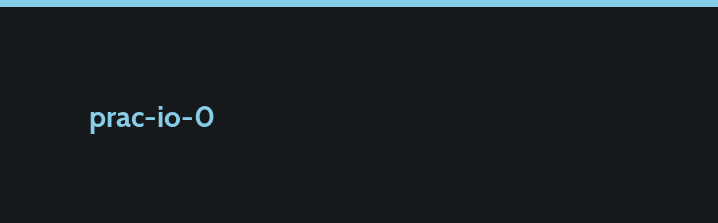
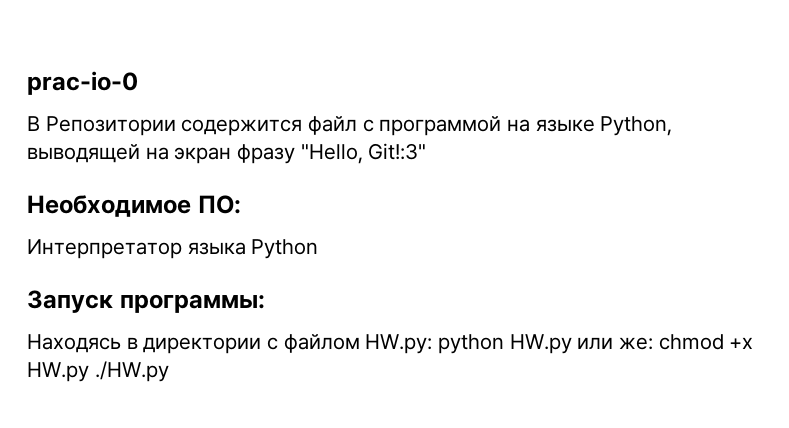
+ В Репозитории содержится файл с программой на языке Python, выводящей на экран фразу "Hello, Git!:3"
+ Необходимое ПО:
+ Интерпретатор языка Python
+ Запуск программы:
+ Находясь в директории с файлом HW.py: python HW.py или же: chmod +x HW.py ./HW.py

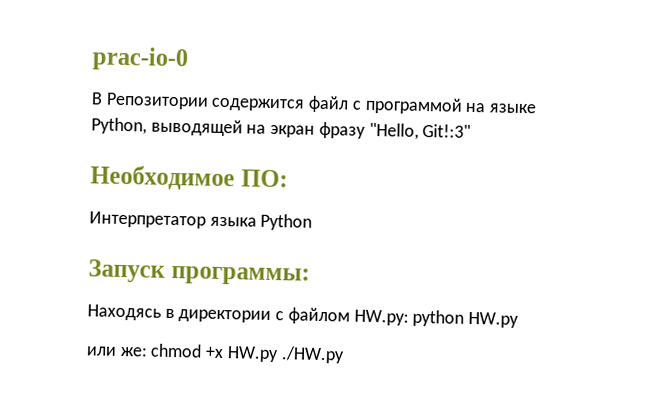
- Находясь в директории с файлом HW.py: python HW.py или же: chmod +x HW.py ./HW.py
+ Находясь в директории с файлом HW.py: python HW.py
+ или же: chmod +x HW.py ./HW.py

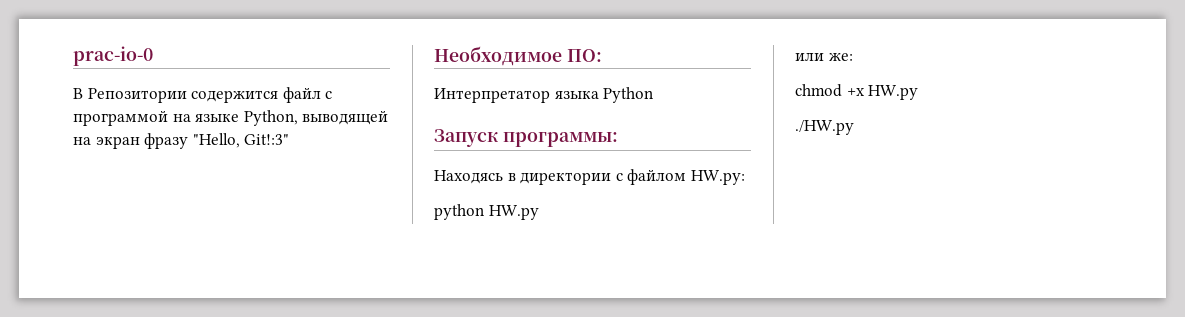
- Находясь в директории с файлом HW.py: python HW.py
+ Находясь в директории с файлом HW.py:
+ python HW.py
- или же: chmod +x HW.py ./HW.py
+ или же:
+ chmod +x HW.py
+ ./HW.py

